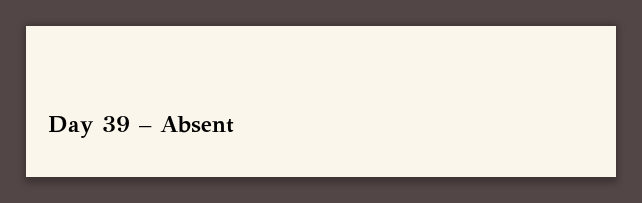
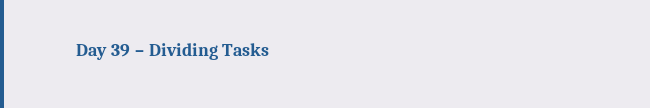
- Day 39 – Absent
+ Day 39 – Dividing Tasks

